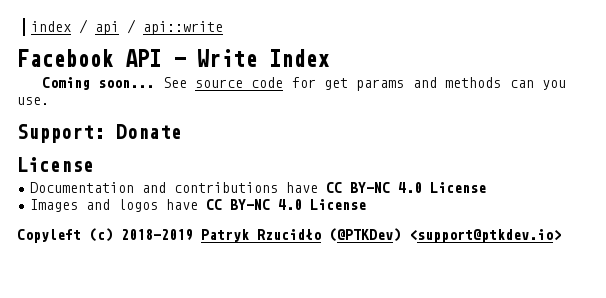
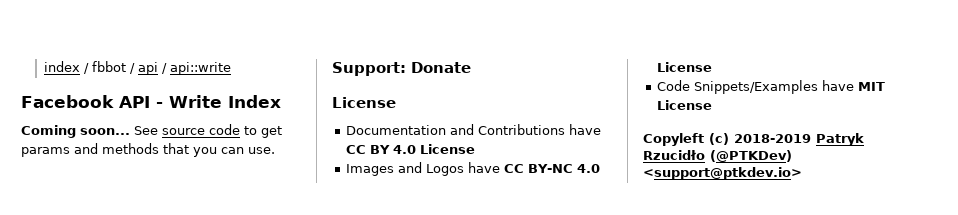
- index / api / api::write
+ index / fbbot / api / api::write
- See source code for get params and methods can you use.
+ See source code to get params and methods that you can use.
- Documentation and contributions have CC BY-NC 4.0 License
- Images and logos have CC BY-NC 4.0 License
+ Documentation and Contributions have CC BY 4.0 License
+ Images and Logos have CC BY-NC 4.0 License
+ Code Snippets/Examples have MIT License

